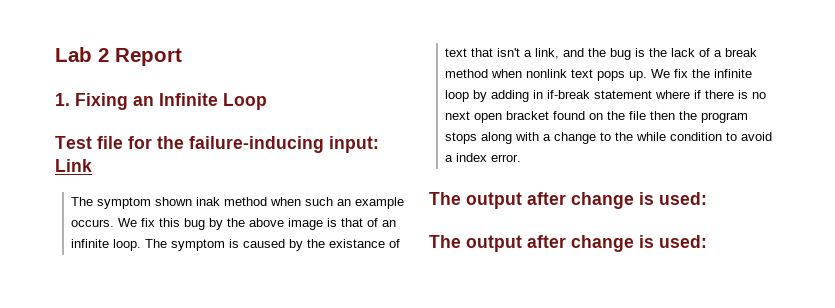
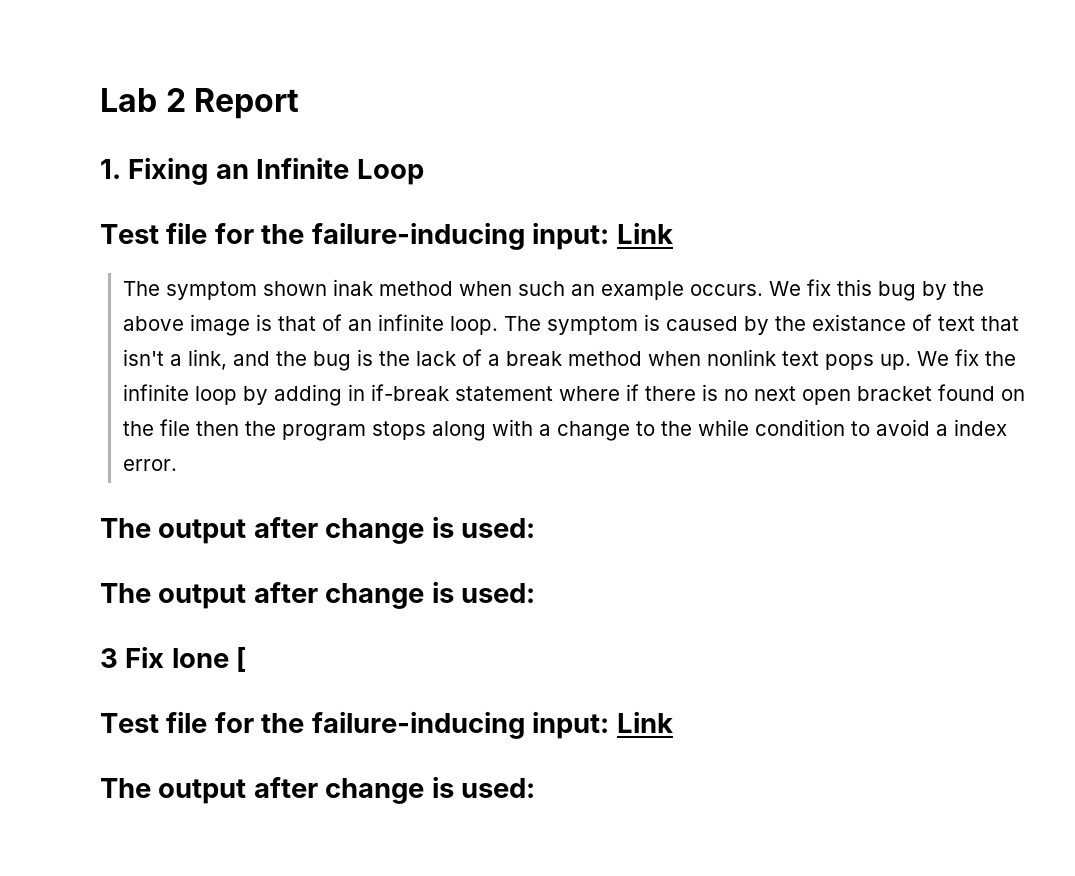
+ 3 Fix lone [
+ Test file for the failure-inducing input: Link
+ The output after change is used:

